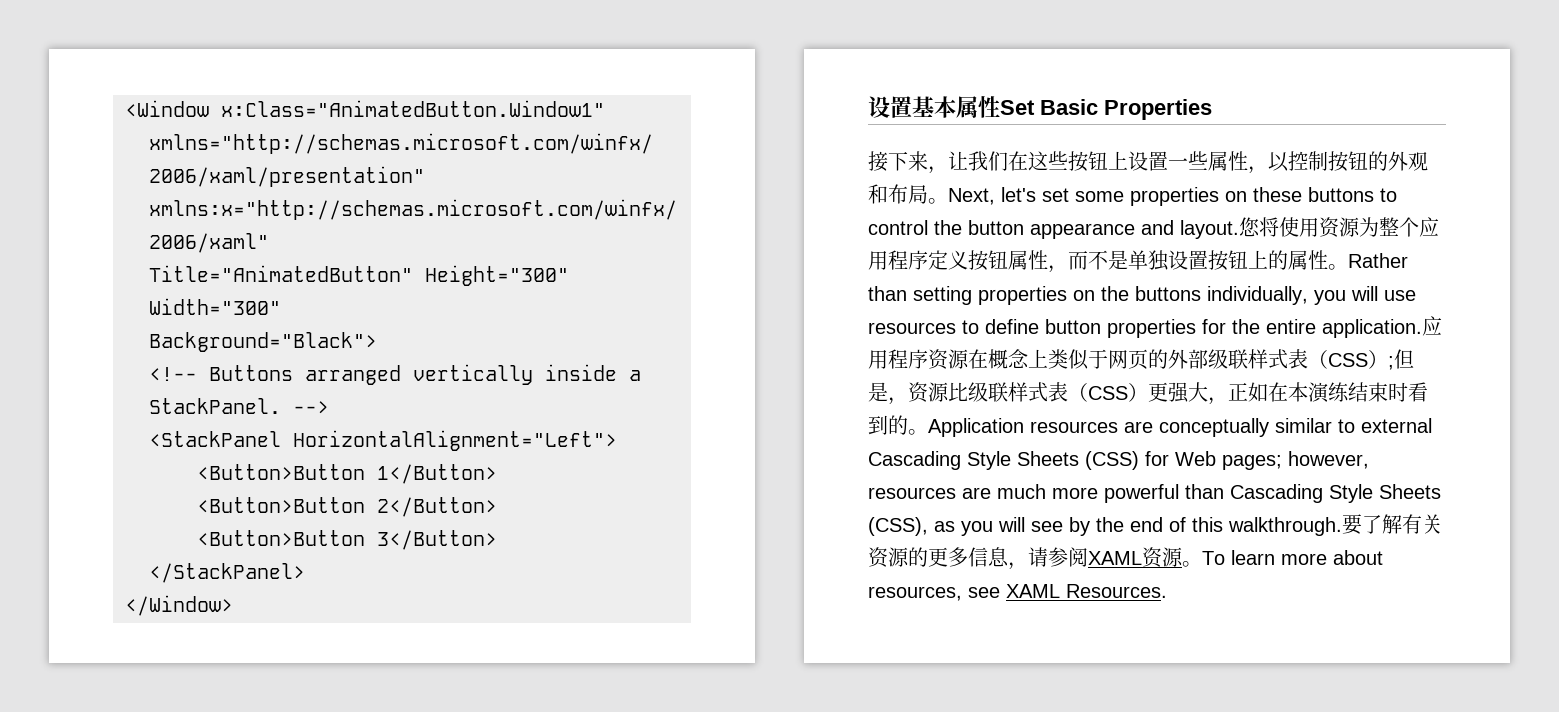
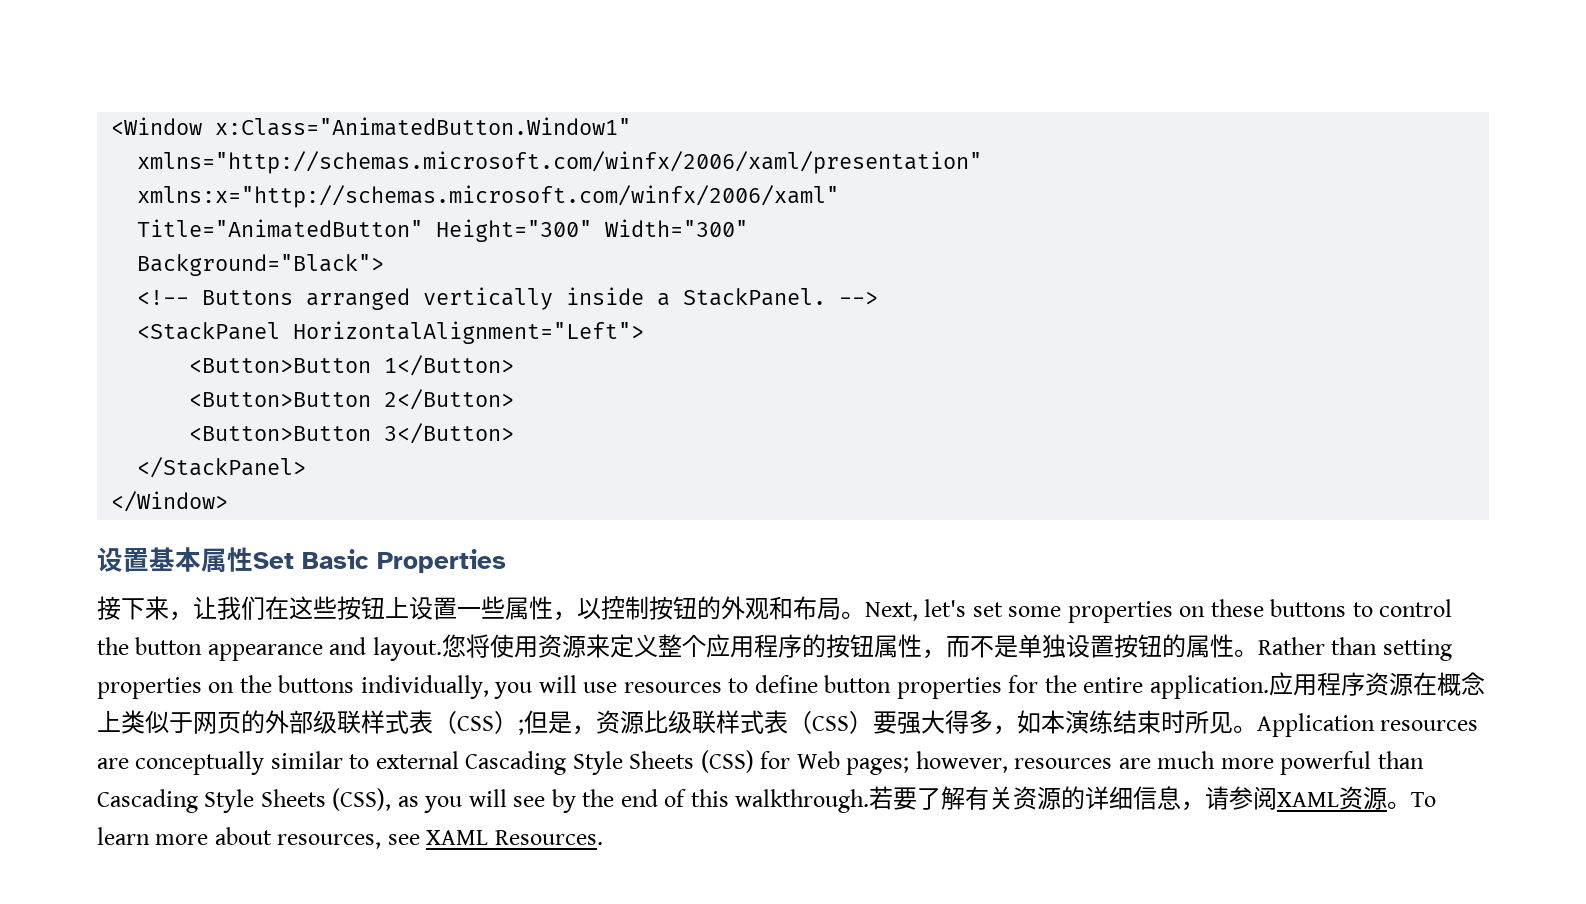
- 您将使用资源为整个应用程序定义按钮属性，而不是单独设置按钮上的属性。
+ 您将使用资源来定义整个应用程序的按钮属性，而不是单独设置按钮的属性。
- 应用程序资源在概念上类似于网页的外部级联样式表（CSS）;但是，资源比级联样式表（CSS）更强大，正如在本演练结束时看到的。
+ 应用程序资源在概念上类似于网页的外部级联样式表（CSS）;但是，资源比级联样式表（CSS）要强大得多，如本演练结束时所见。
- 要了解有关资源的更多信息，请参阅XAML资源。
+ 若要了解有关资源的详细信息，请参阅XAML资源。

